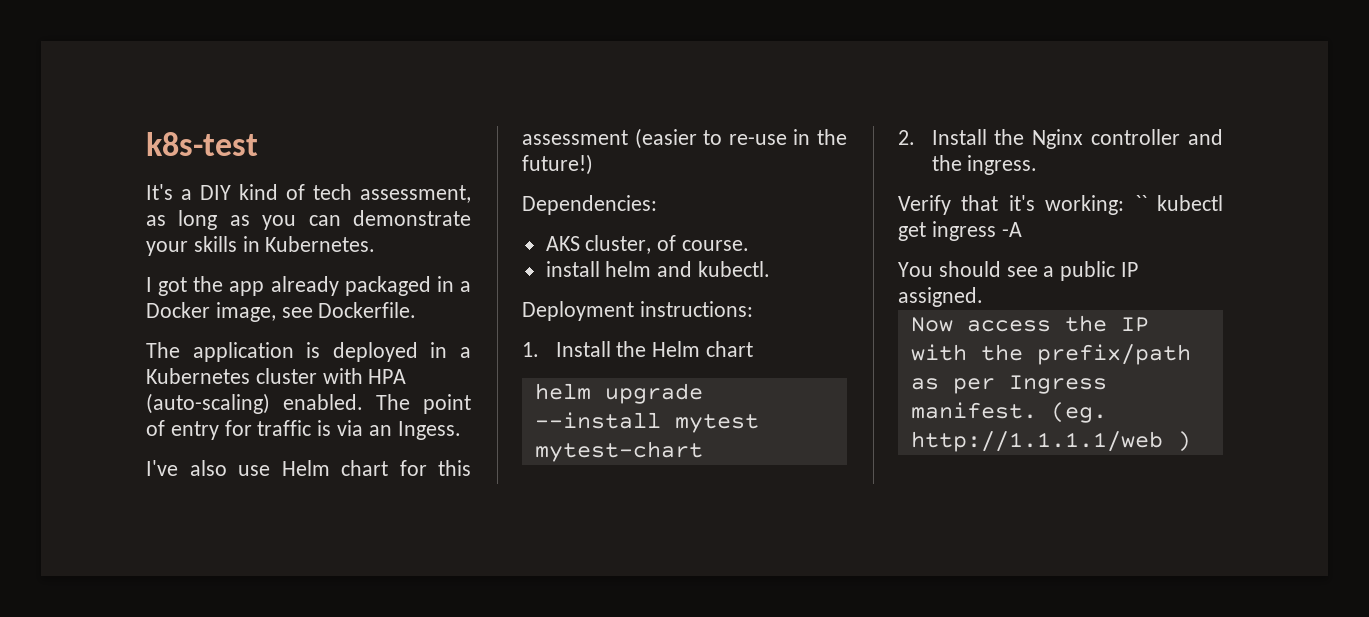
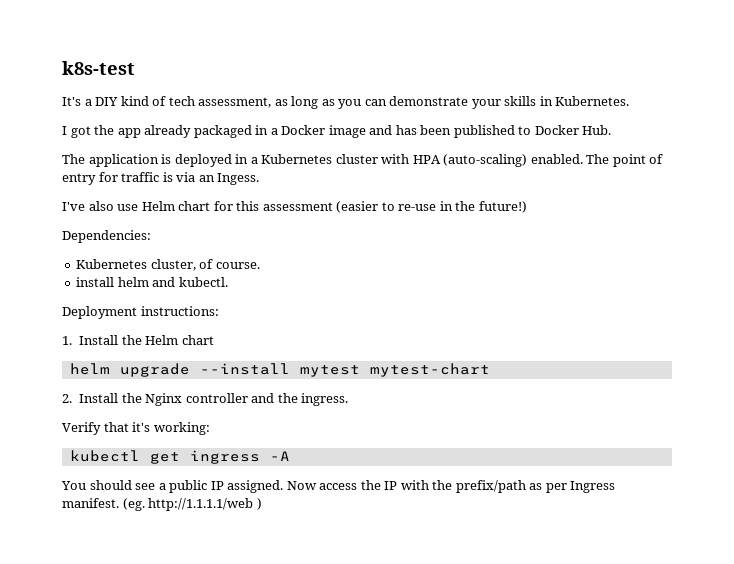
- I got the app already packaged in a Docker image, see Dockerfile.
+ I got the app already packaged in a Docker image and has been published to Docker Hub.
- AKS cluster, of course.
+ Kubernetes cluster, of course.
- Verify that it's working: `` kubectl get ingress -A
+ Verify that it's working:
+ kubectl get ingress -A
- You should see a public IP assigned.
- Now access the IP with the prefix/path as per Ingress manifest.
+ You should see a public IP assigned. Now access the IP with the prefix/path as per Ingress manifest.

